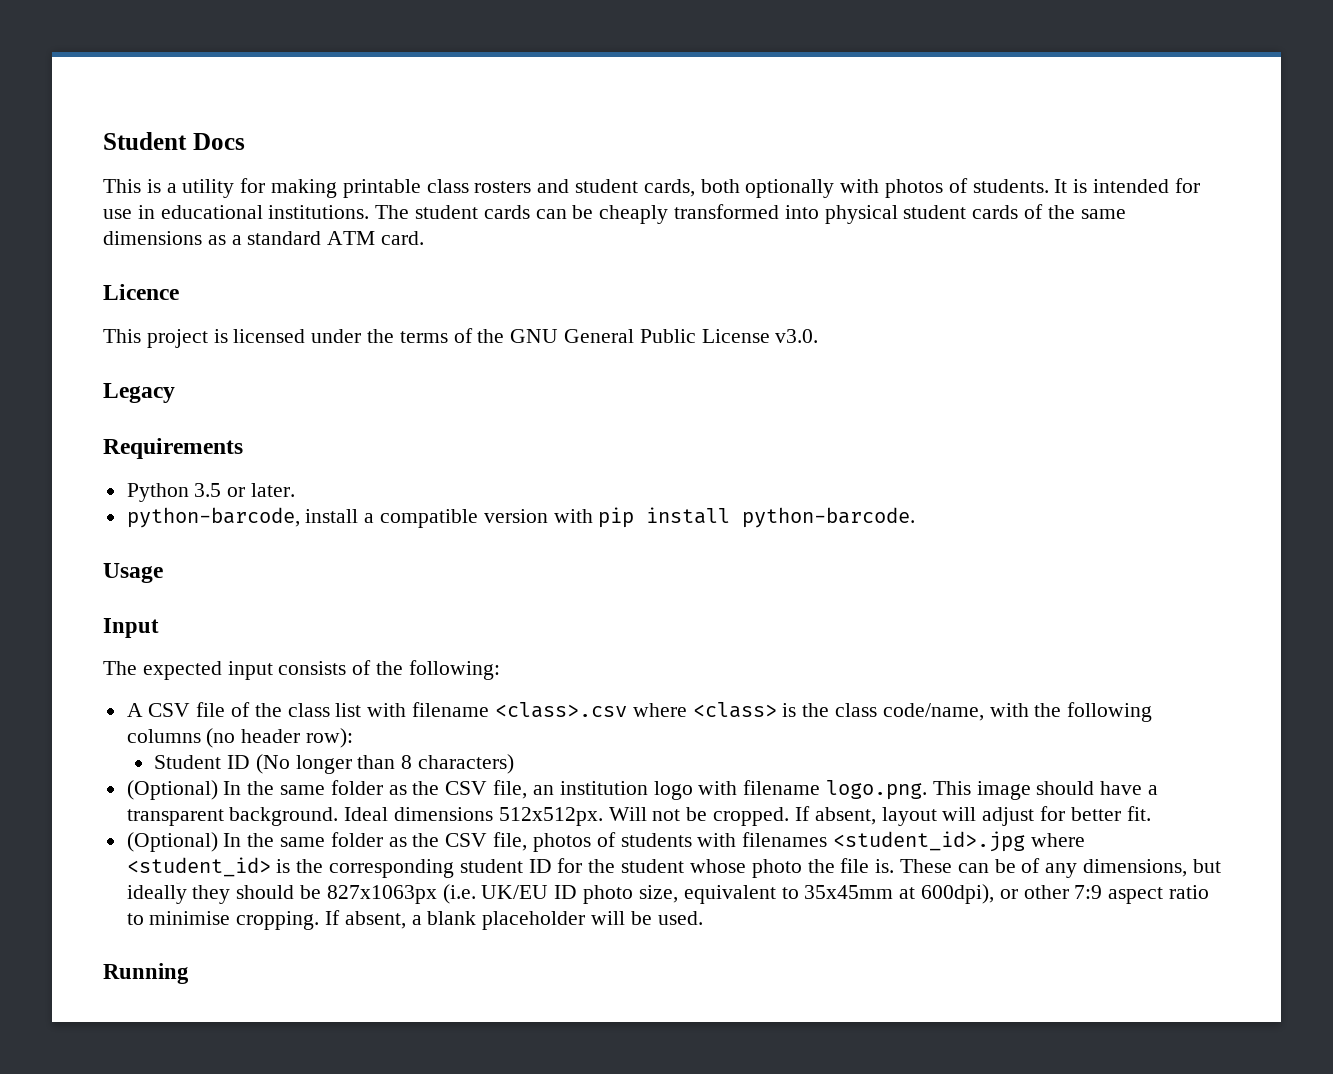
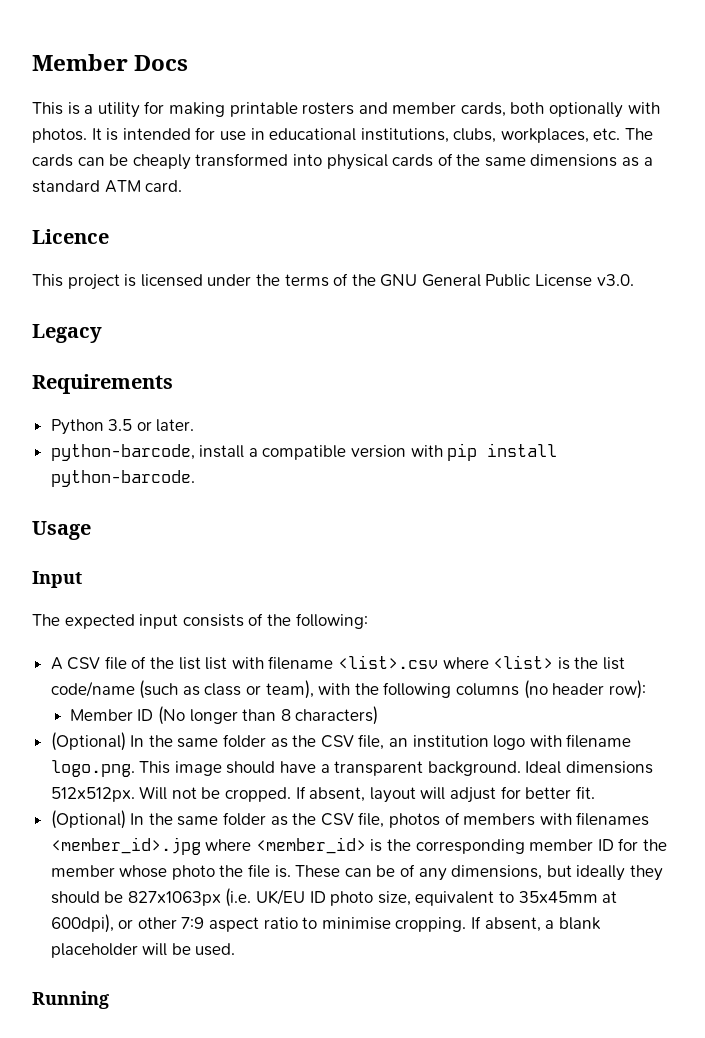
- Student Docs
+ Member Docs
- This is a utility for making printable class rosters and student cards, both optionally with photos of students.
+ This is a utility for making printable rosters and member cards, both optionally with photos.
- It is intended for use in educational institutions. The student cards can be cheaply transformed into physical student cards of the same dimensions as a standard ATM card.
+ It is intended for use in educational institutions, clubs, workplaces, etc. The cards can be cheaply transformed into physical cards of the same dimensions as a standard ATM card.
- A CSV file of the class list with filename <class>.csv where <class> is the class code/name, with the following columns (no header row):
+ A CSV file of the list list with filename <list>.csv where <list> is the list code/name (such as class or team), with the following columns (no header row):
- Student ID (No longer than 8 characters)
+ Member ID (No longer than 8 characters)
- (Optional) In the same folder as the CSV file, photos of students with filenames <student_id>.jpg where <student_id> is the corresponding student ID for the student whose photo the file is.
+ (Optional) In the same folder as the CSV file, photos of members with filenames <member_id>.jpg where <member_id> is the corresponding member ID for the member whose photo the file is.

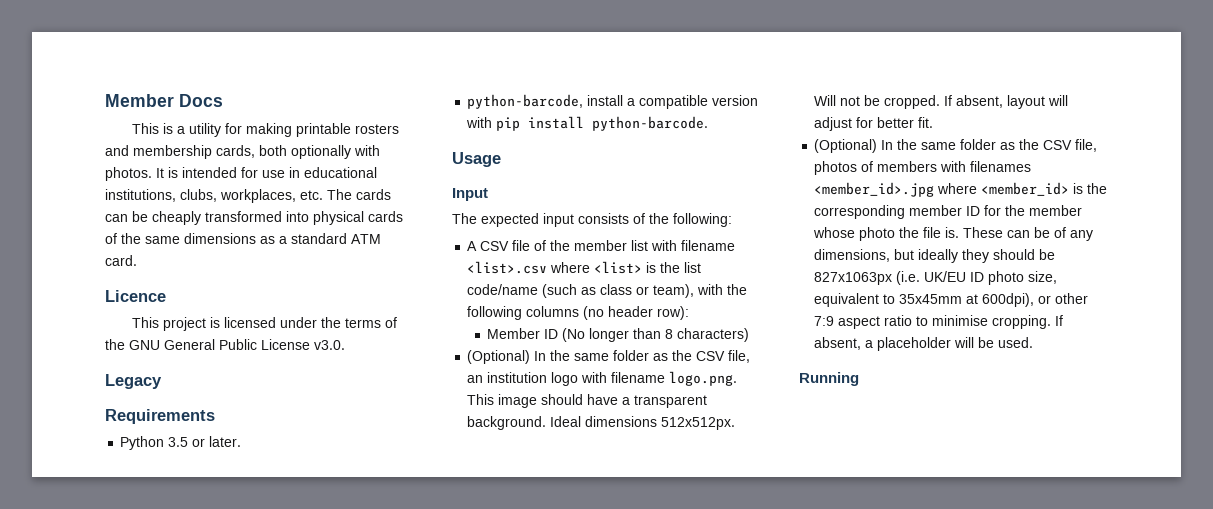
- This is a utility for making printable rosters and member cards, both optionally with photos.
+ This is a utility for making printable rosters and membership cards, both optionally with photos.
- A CSV file of the list list with filename <list>.csv where <list> is the list code/name (such as class or team), with the following columns (no header row):
+ A CSV file of the member list with filename <list>.csv where <list> is the list code/name (such as class or team), with the following columns (no header row):
- If absent, a blank placeholder will be used.
+ If absent, a placeholder will be used.

